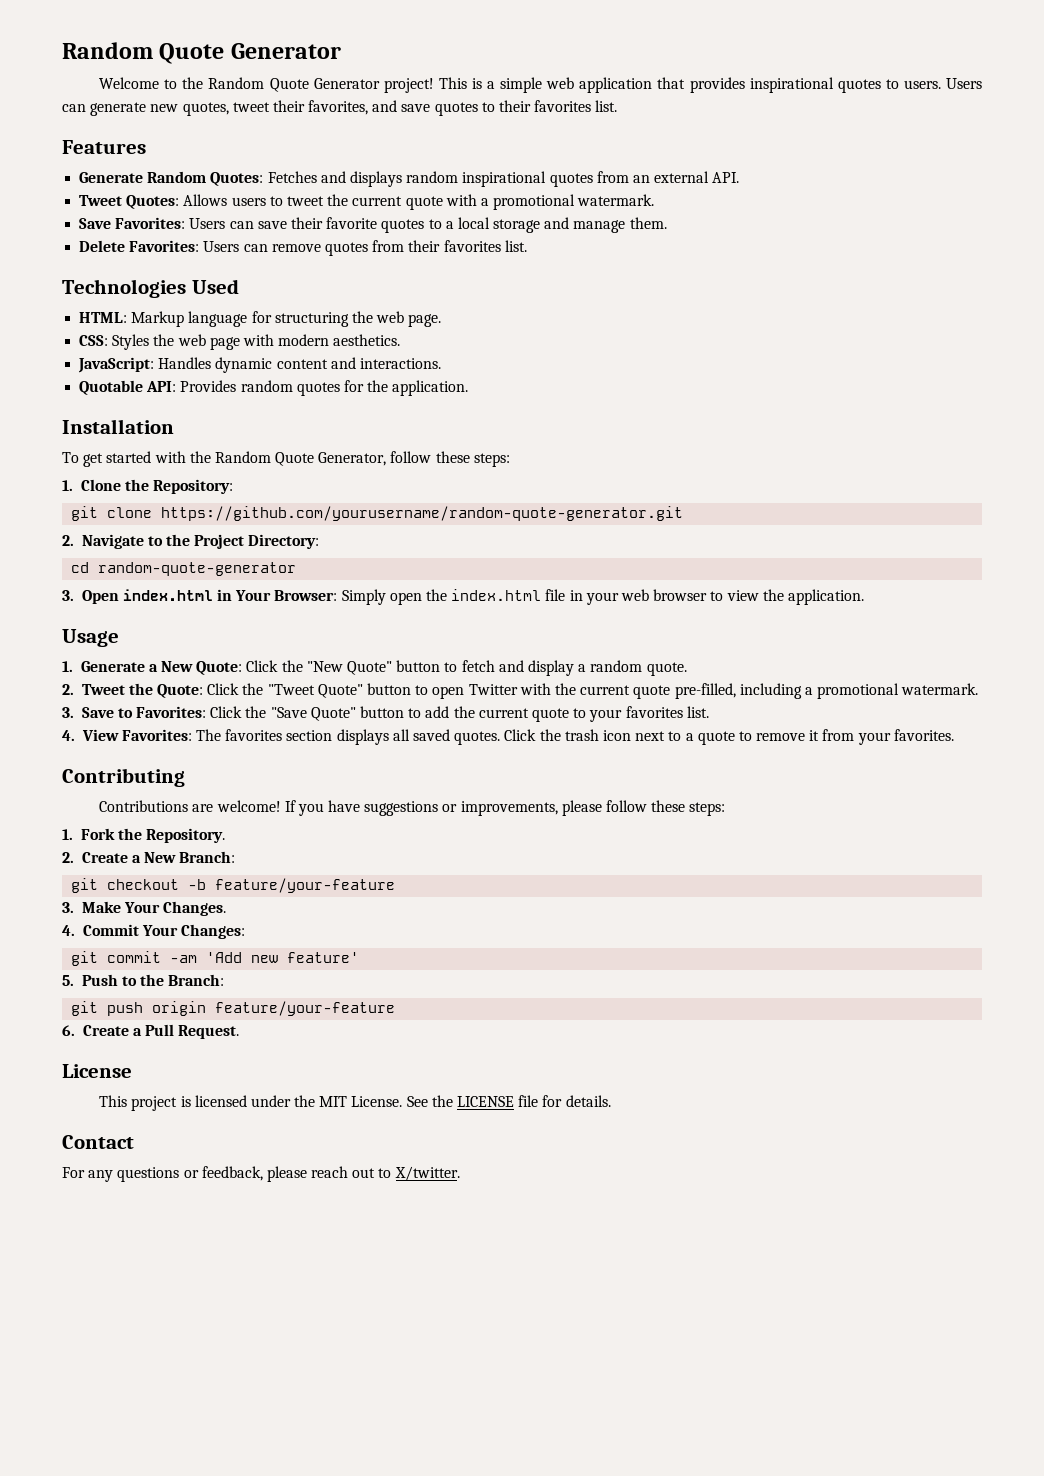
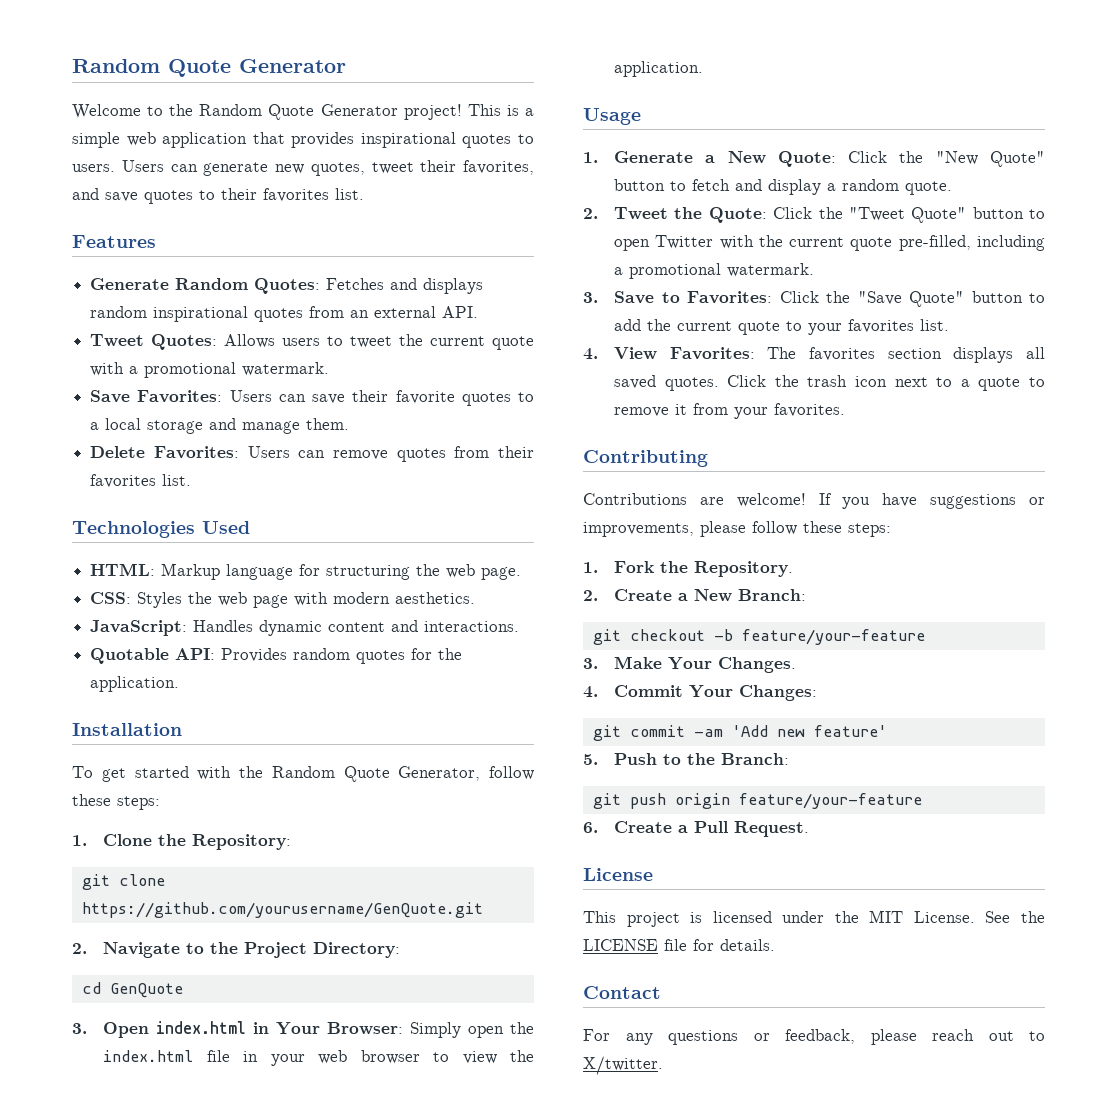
- git clone https://github.com/yourusername/random-quote-generator.git
+ git clone https://github.com/yourusername/GenQuote.git
- cd random-quote-generator
+ cd GenQuote

